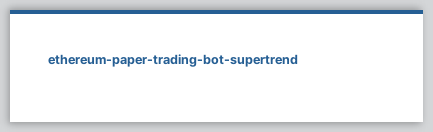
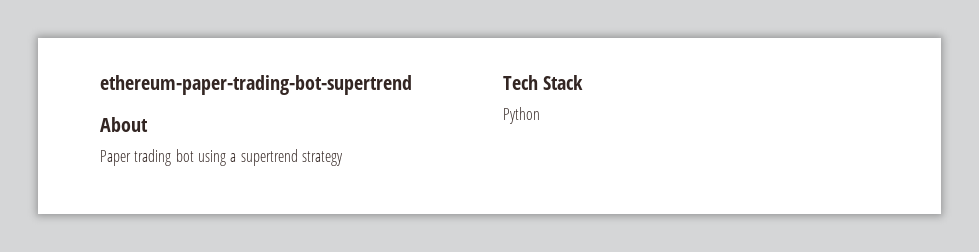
+ About
+ Paper trading bot using a supertrend strategy
+ Tech Stack
+ Python

